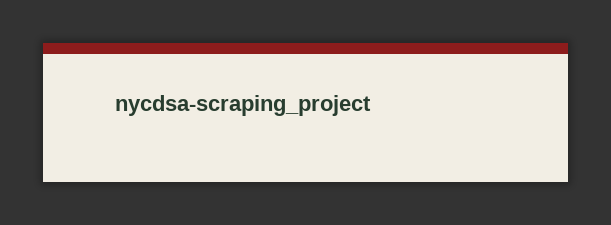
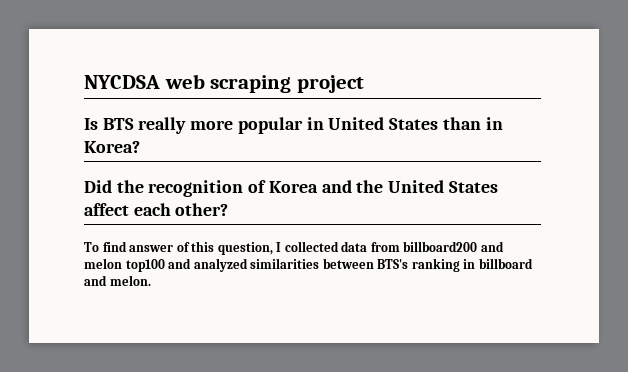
- nycdsa-scraping_project
+ NYCDSA web scraping project
+ Is BTS really more popular in United States than in Korea?
+ Did the recognition of Korea and the United States affect each other?
+ To find answer of this question, I collected data from billboard200 and melon top100 and analyzed similarities between BTS's ranking in billboard and melon.

